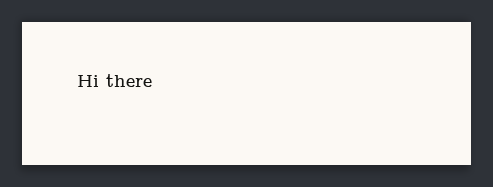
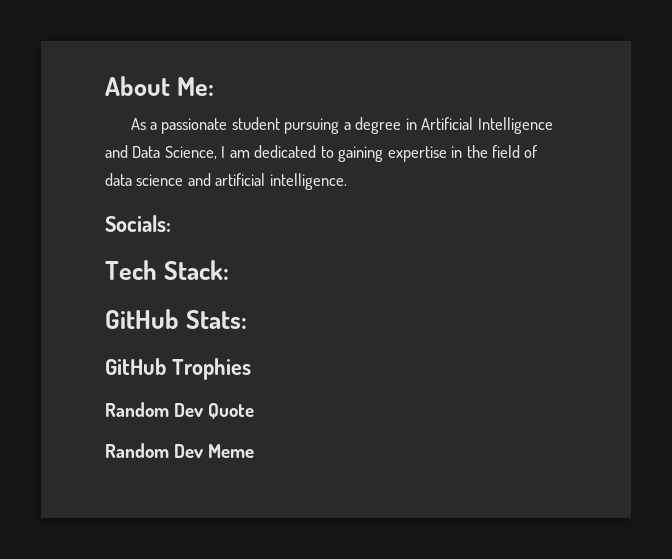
- Hi there
+ About Me:
+ As a passionate student pursuing a degree in Artificial Intelligence and Data Science, I am dedicated to gaining expertise in the field of data science and artificial intelligence.
+ Socials:
+ Tech Stack:
+ GitHub Stats:
+ GitHub Trophies
+ Random Dev Quote
+ Random Dev Meme

